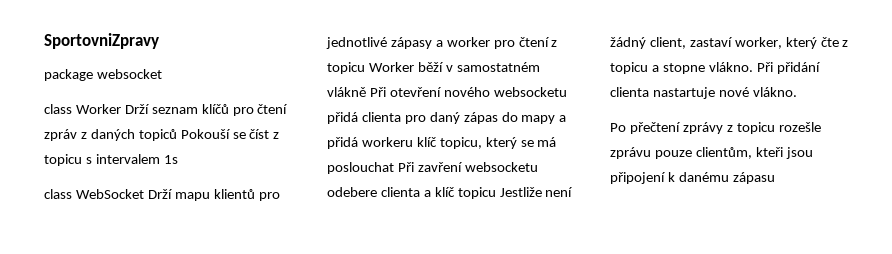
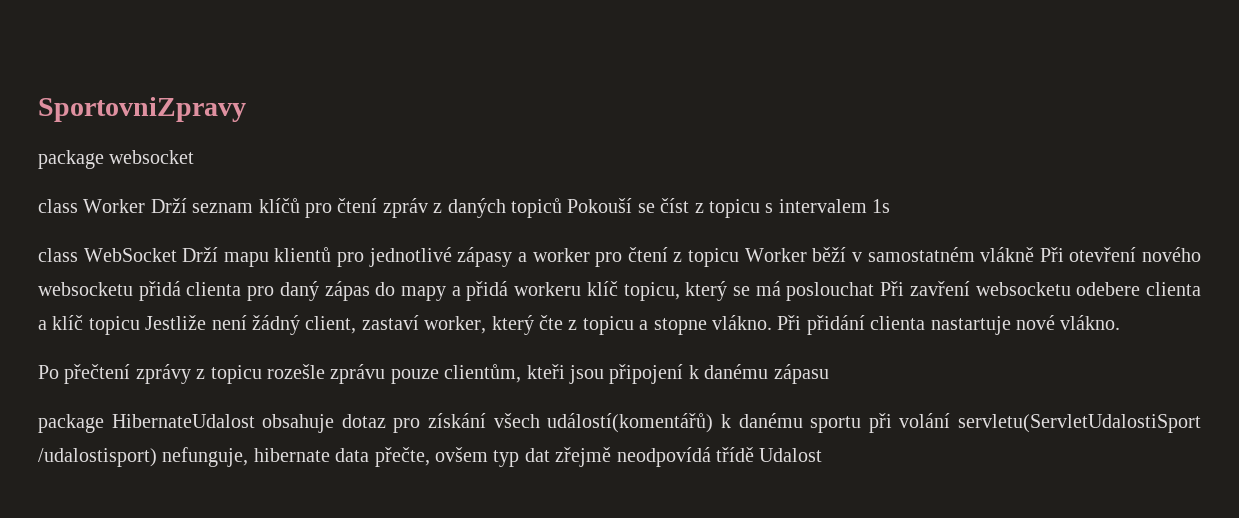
+ package HibernateUdalost obsahuje dotaz pro získání všech událostí(komentářů) k danému sportu při volání servletu(ServletUdalostiSport /udalostisport) nefunguje, hibernate data přečte, ovšem typ dat zřejmě neodpovídá třídě Udalost

